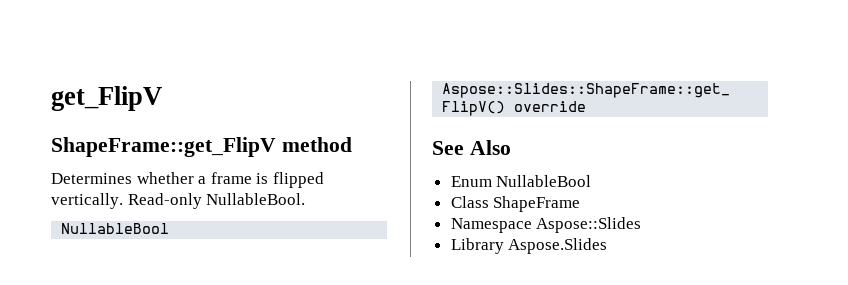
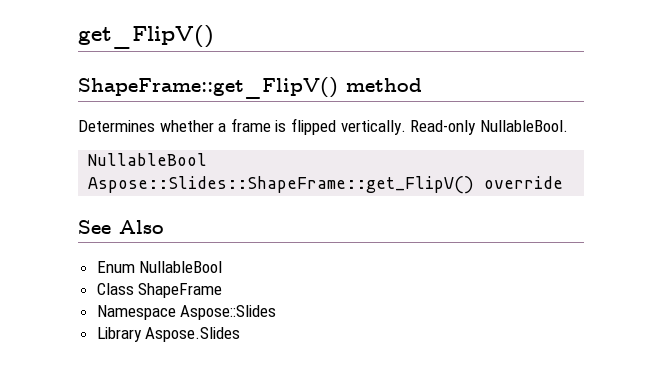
- get_FlipV
- ShapeFrame::get_FlipV method
+ get_FlipV()
+ ShapeFrame::get_FlipV() method

